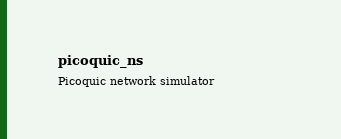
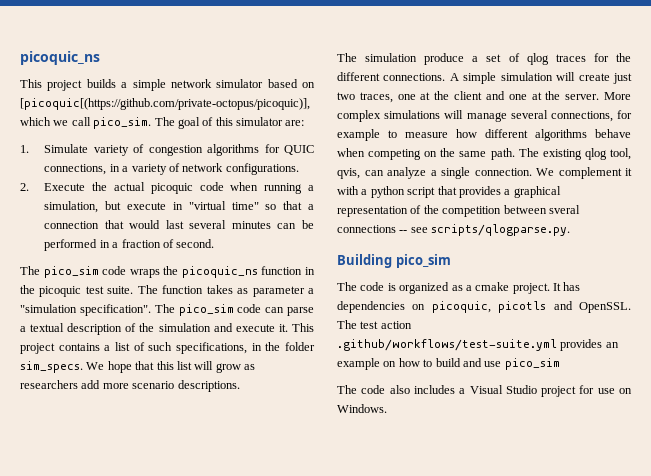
- Picoquic network simulator
+ This project builds a simple network simulator based on [picoquic[(https://github.com/private-octopus/picoquic)], which we call pico_sim. The goal of this simulator are:
+ 1. Simulate variety of congestion algorithms for QUIC connections, in a variety of network configurations.
+ 2. Execute the actual picoquic code when running a simulation, but execute in "virtual time" so that a connection that would last several minutes can be performed in a fraction of second.
+ The pico_sim code wraps the picoquic_ns function in the picoquic test suite. The function takes as parameter a "simulation specification". The pico_sim code can parse a textual description of the simulation and execute it. This project contains a list of such specifications, in the folder sim_specs. We hope that this list will grow as researchers add more scenario descriptions.
+ The simulation produce a set of qlog traces for the different connections. A simple simulation will create just two traces, one at the client and one at the server. More complex simulations will manage several connections, for example to measure how different algorithms behave when competing on the same path. The existing qlog tool, qvis, can analyze a single connection. We complement it with a python script that provides a graphical representation of the competition between sveral connections -- see scripts/qlogparse.py.
+ Building pico_sim
+ The code is organized as a cmake project. It has dependencies on picoquic, picotls and OpenSSL. The test action .github/workflows/test-suite.yml provides an example on how to build and use pico_sim
+ The code also includes a Visual Studio project for use on Windows.

